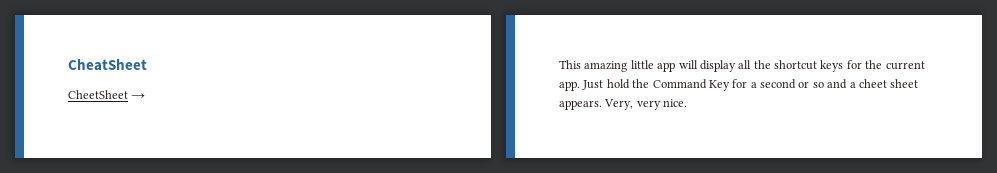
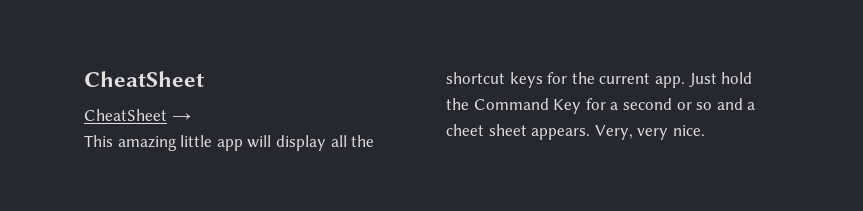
- CheetSheet →
+ CheatSheet →

